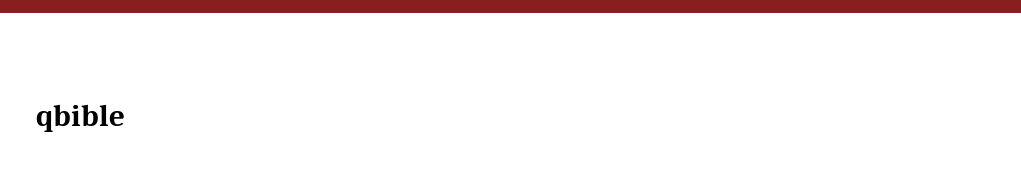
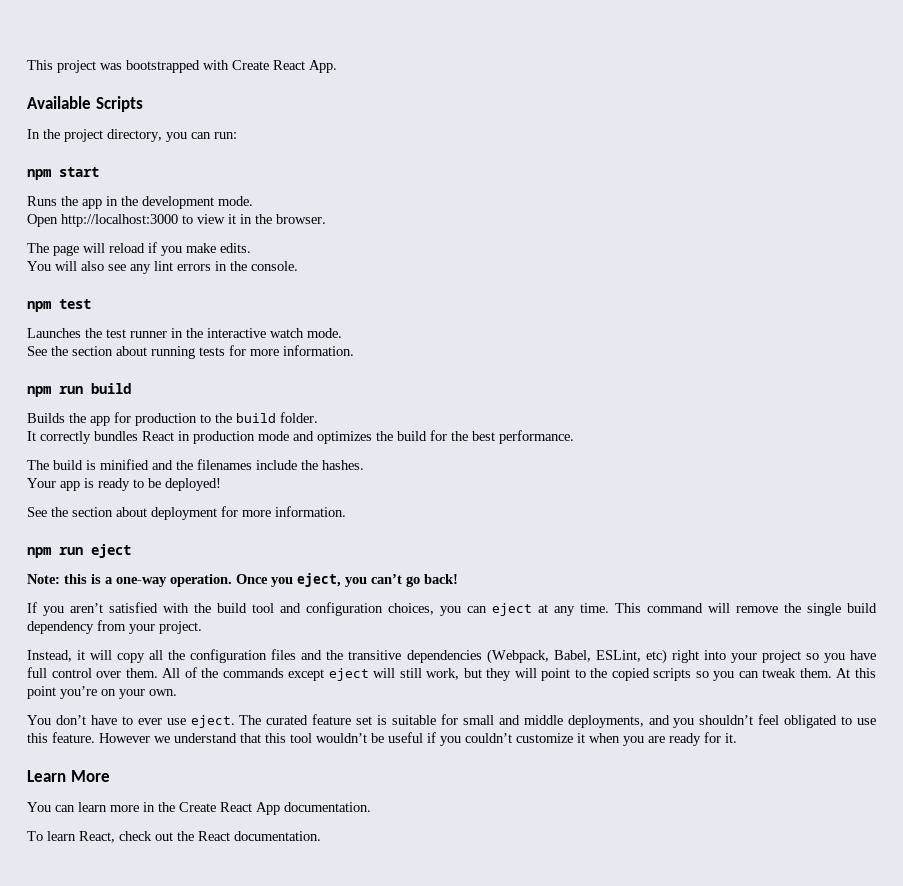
- qbible
+ This project was bootstrapped with Create React App.
+ Available Scripts
+ In the project directory, you can run:
+ npm start
+ Runs the app in the development mode.
+ Open http://localhost:3000 to view it in the browser.
+ The page will reload if you make edits.
+ You will also see any lint errors in the console.
+ npm test
+ Launches the test runner in the interactive watch mode.
+ See the section about running tests for more information.
+ npm run build
+ Builds the app for production to the build folder.
+ It correctly bundles React in production mode and optimizes the build for the best performance.
+ The build is minified and the filenames include the hashes.
+ Your app is ready to be deployed!
+ See the section about deployment for more information.
+ npm run eject
+ Note: this is a one-way operation. Once you eject, you can’t go back!
+ If you aren’t satisfied with the build tool and configuration choices, you can eject at any time. This command will remove the single build dependency from your project.
+ Instead, it will copy all the configuration files and the transitive dependencies (Webpack, Babel, ESLint, etc) right into your project so you have full control over them. All of the commands except eject will still work, but they will point to the copied scripts so you can tweak them. At this point you’re on your own.
+ You don’t have to ever use eject. The curated feature set is suitable for small and middle deployments, and you shouldn’t feel obligated to use this feature. However we understand that this tool wouldn’t be useful if you couldn’t customize it when you are ready for it.
+ Learn More
+ You can learn more in the Create React App documentation.
+ To learn React, check out the React documentation.

